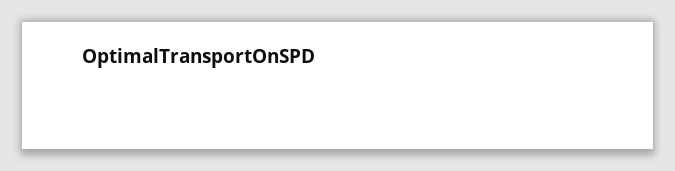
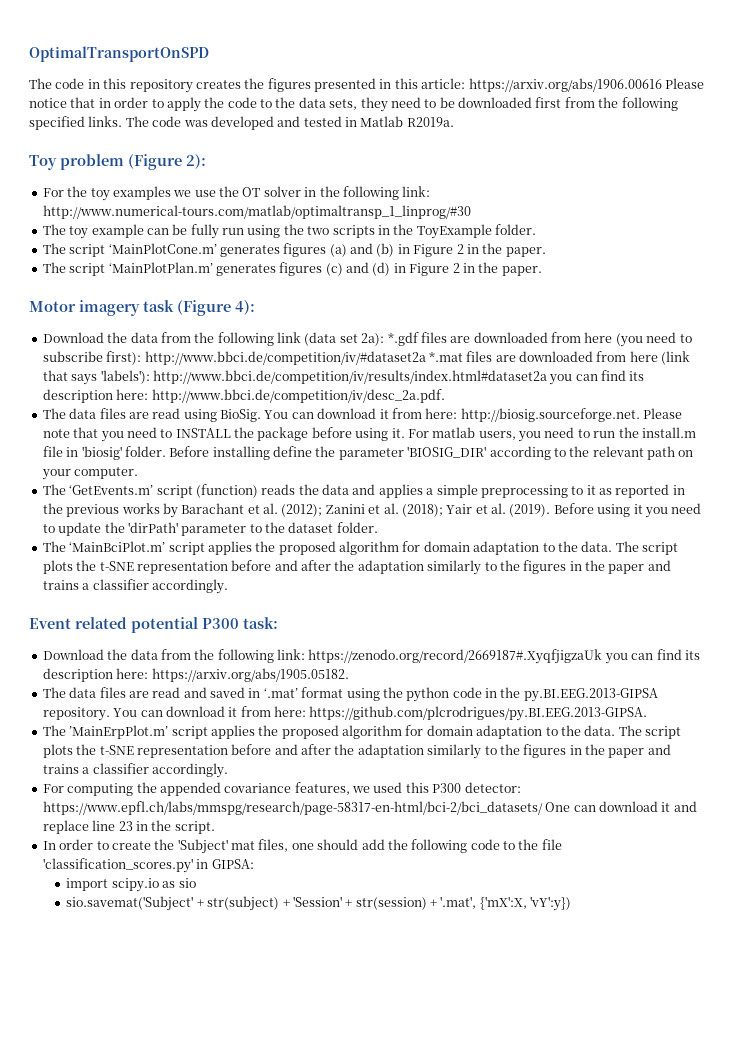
+ The code in this repository creates the figures presented in this article: https://arxiv.org/abs/1906.00616 Please notice that in order to apply the code to the data sets, they need to be downloaded first from the following specified links. The code was developed and tested in Matlab R2019a.
+ Toy problem (Figure 2):
+ For the toy examples we use the OT solver in the following link: http://www.numerical-tours.com/matlab/optimaltransp_1_linprog/#30
+ The toy example can be fully run using the two scripts in the ToyExample folder.
+ The script ‘MainPlotCone.m’ generates figures (a) and (b) in Figure 2 in the paper.
+ The script ‘MainPlotPlan.m’ generates figures (c) and (d) in Figure 2 in the paper.
+ Motor imagery task (Figure 4):
+ Download the data from the following link (data set 2a): *.gdf files are downloaded from here (you need to subscribe first): http://www.bbci.de/competition/iv/#dataset2a *.mat files are downloaded from here (link that says 'labels'): http://www.bbci.de/competition/iv/results/index.html#dataset2a you can find its description here: http://www.bbci.de/competition/iv/desc_2a.pdf.
+ The data files are read using BioSig. You can download it from here: http://biosig.sourceforge.net. Please note that you need to INSTALL the package before using it. For matlab users, you need to run the install.m file in 'biosig' folder. Before installing define the parameter 'BIOSIG_DIR' according to the relevant path on your computer.
+ The ‘GetEvents.m’ script (function) reads the data and applies a simple preprocessing to it as reported in the previous works by Barachant et al. (2012); Zanini et al. (2018); Yair et al. (2019). Before using it you need to update the 'dirPath' parameter to the dataset folder.
+ The ‘MainBciPlot.m’ script applies the proposed algorithm for domain adaptation to the data. The script plots the t-SNE representation before and after the adaptation similarly to the figures in the paper and trains a classifier accordingly.
+ Event related potential P300 task:
+ Download the data from the following link: https://zenodo.org/record/2669187#.XyqfjigzaUk you can find its description here: https://arxiv.org/abs/1905.05182.
+ The data files are read and saved in ‘.mat’ format using the python code in the py.BI.EEG.2013-GIPSA repository. You can download it from here: https://github.com/plcrodrigues/py.BI.EEG.2013-GIPSA.
+ The ’MainErpPlot.m’ script applies the proposed algorithm for domain adaptation to the data. The script plots the t-SNE representation before and after the adaptation similarly to the figures in the paper and trains a classifier accordingly.
+ For computing the appended covariance features, we used this P300 detector: https://www.epfl.ch/labs/mmspg/research/page-58317-en-html/bci-2/bci_datasets/ One can download it and replace line 23 in the script.
+ In order to create the 'Subject' mat files, one should add the following code to the file 'classification_scores.py' in GIPSA:
+ import scipy.io as sio
+ sio.savemat('Subject' + str(subject) + 'Session' + str(session) + '.mat', {'mX':X, 'vY':y})

